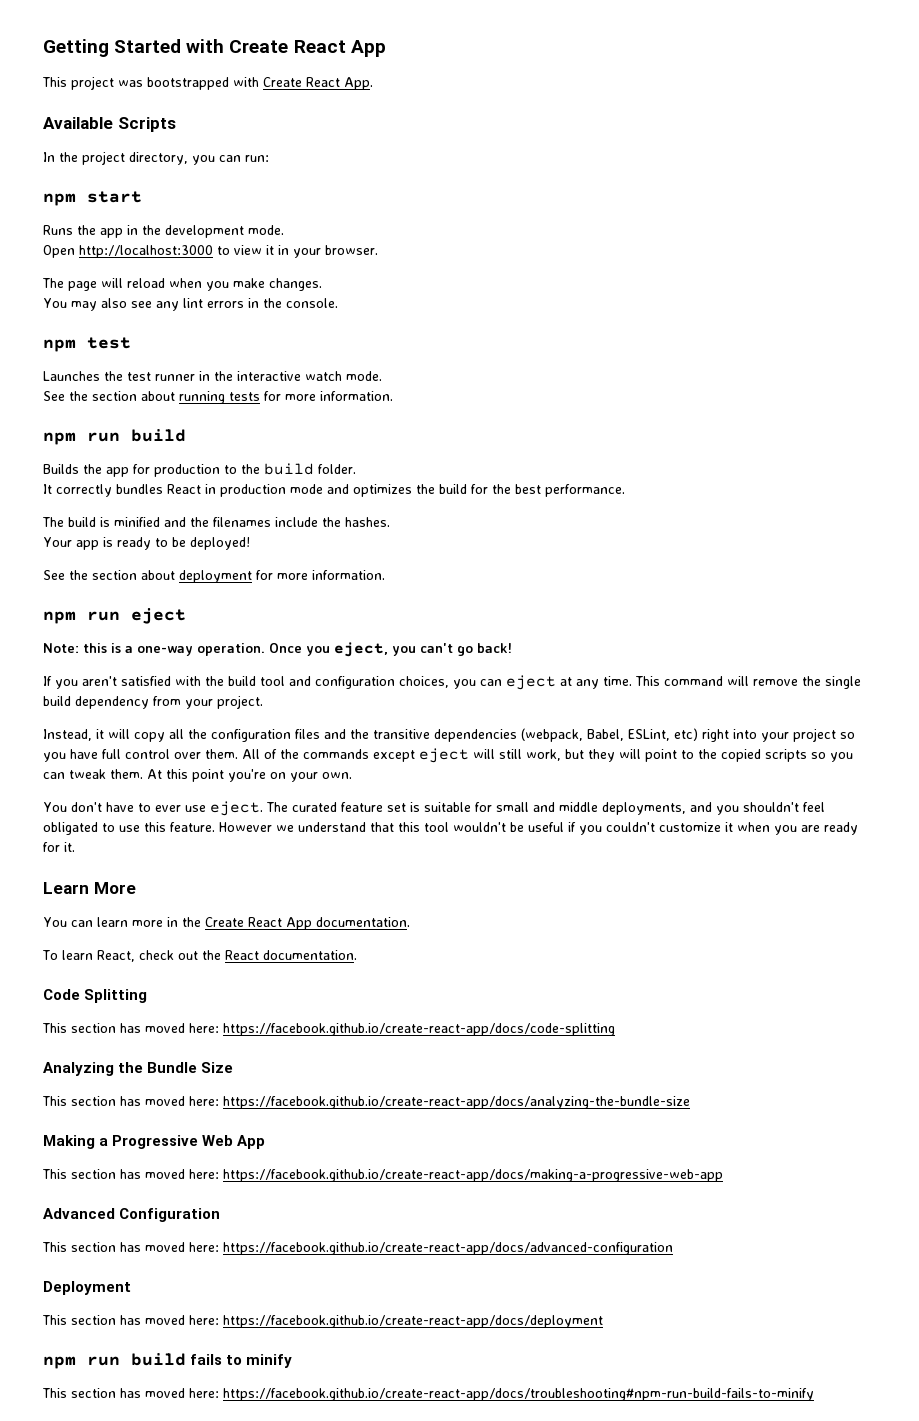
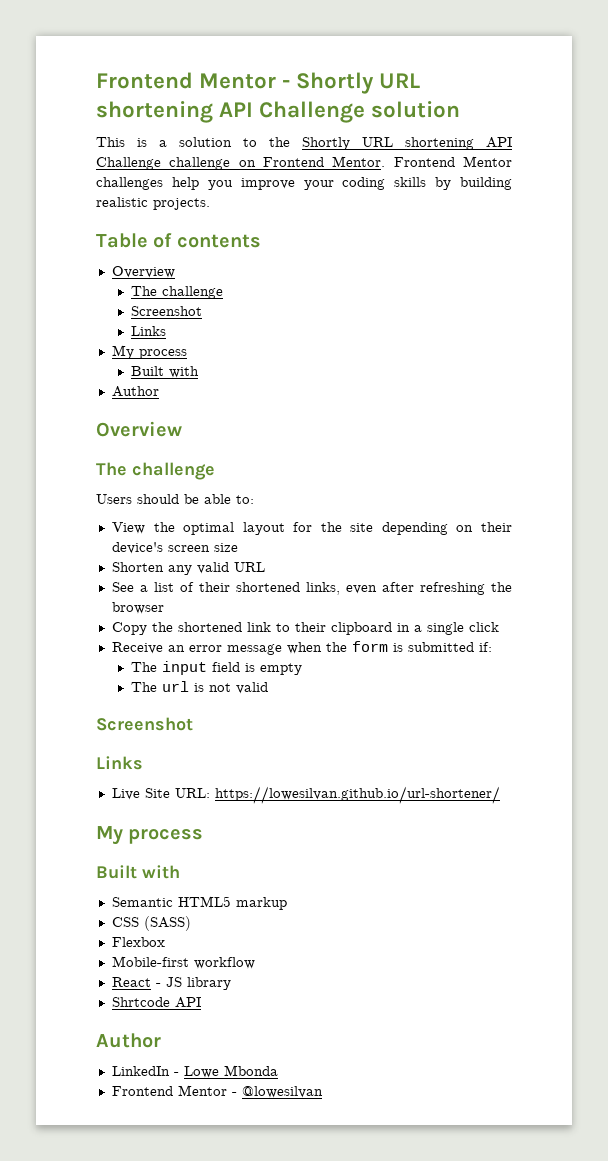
- Getting Started with Create React App
- This project was bootstrapped with Create React App.
- Available Scripts
- In the project directory, you can run:
- npm start
- Runs the app in the development mode.
- Open http://localhost:3000 to view it in your browser.
- The page will reload when you make changes.
- You may also see any lint errors in the console.
- npm test
- Launches the test runner in the interactive watch mode.
- See the section about running tests for more information.
- npm run build
- Builds the app for production to the build folder.
- It correctly bundles React in production mode and optimizes the build for the best performance.
- The build is minified and the filenames include the hashes.
- Your app is ready to be deployed!
- See the section about deployment for more information.
- npm run eject
- Note: this is a one-way operation. Once you eject, you can't go back!
- If you aren't satisfied with the build tool and configuration choices, you can eject at any time. This command will remove the single build dependency from your project.
- Instead, it will copy all the configuration files and the transitive dependencies (webpack, Babel, ESLint, etc) right into your project so you have full control over them. All of the commands except eject will still work, but they will point to the copied scripts so you can tweak them. At this point you're on your own.
- You don't have to ever use eject. The curated feature set is suitable for small and middle deployments, and you shouldn't feel obligated to use this feature. However we understand that this tool wouldn't be useful if you couldn't customize it when you are ready for it.
- Learn More
- You can learn more in the Create React App documentation.
- To learn React, check out the React documentation.
- Code Splitting
- This section has moved here: https://facebook.github.io/create-react-app/docs/code-splitting
- Analyzing the Bundle Size
- This section has moved here: https://facebook.github.io/create-react-app/docs/analyzing-the-bundle-size
- Making a Progressive Web App
- This section has moved here: https://facebook.github.io/create-react-app/docs/making-a-progressive-web-app
- Advanced Configuration
- This section has moved here: https://facebook.github.io/create-react-app/docs/advanced-configuration
- Deployment
- This section has moved here: https://facebook.github.io/create-react-app/docs/deployment
- npm run build fails to minify
- This section has moved here: https://facebook.github.io/create-react-app/docs/troubleshooting#npm-run-build-fails-to-minify
+ Frontend Mentor - Shortly URL shortening API Challenge solution
+ This is a solution to the Shortly URL shortening API Challenge challenge on Frontend Mentor. Frontend Mentor challenges help you improve your coding skills by building realistic projects.
+ Table of contents
+ Overview
+ The challenge
+ Screenshot
+ Links
+ My process
+ Built with
+ Author
+ Overview
+ The challenge
+ Users should be able to:
+ View the optimal layout for the site depending on their device's screen size
+ Shorten any valid URL
+ See a list of their shortened links, even after refreshing the browser
+ Copy the shortened link to their clipboard in a single click
+ Receive an error message when the form is submitted if:
+ The input field is empty
+ The url is not valid
+ Screenshot
+ Links
+ Live Site URL: https://lowesilvan.github.io/url-shortener/
+ My process
+ Built with
+ Semantic HTML5 markup
+ CSS (SASS)
+ Flexbox
+ Mobile-first workflow
+ React - JS library
+ Shrtcode API
+ Author
+ LinkedIn - Lowe Mbonda
+ Frontend Mentor - @lowesilvan

